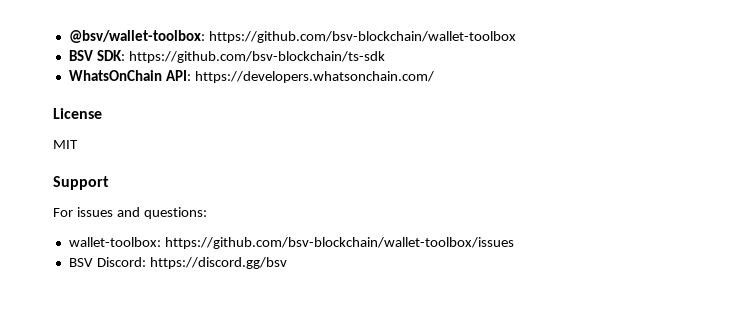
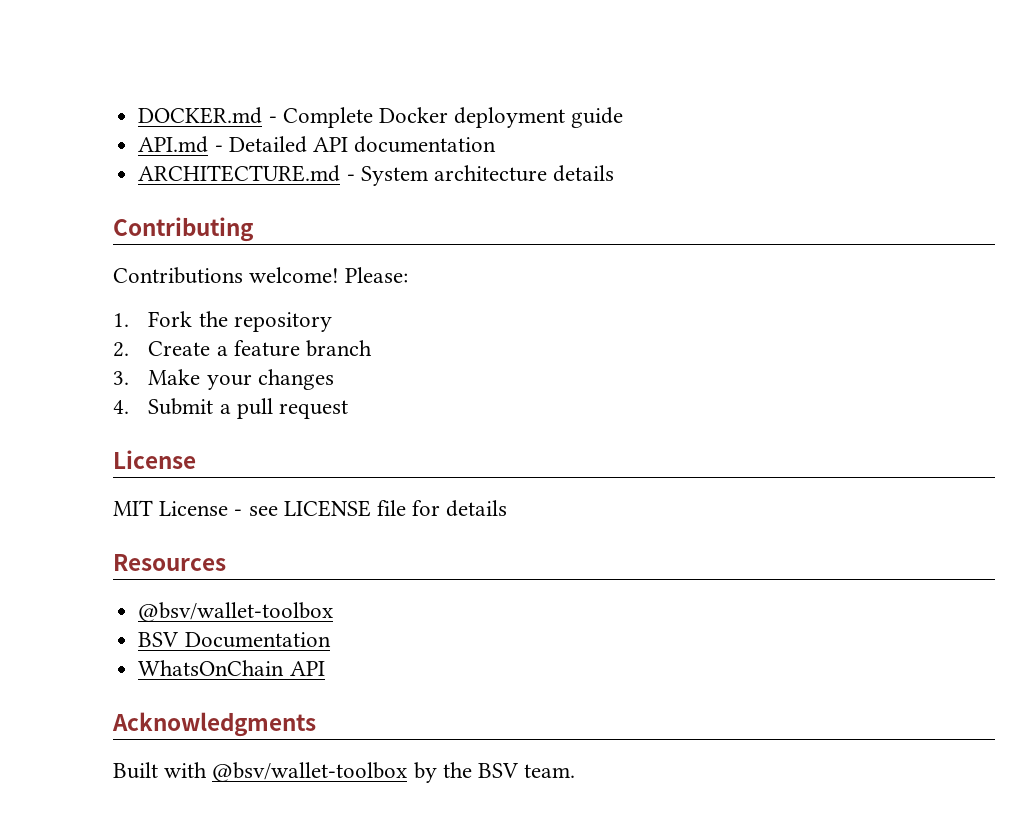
- @bsv/wallet-toolbox: https://github.com/bsv-blockchain/wallet-toolbox
- BSV SDK: https://github.com/bsv-blockchain/ts-sdk
- WhatsOnChain API: https://developers.whatsonchain.com/
+ DOCKER.md - Complete Docker deployment guide
+ API.md - Detailed API documentation
+ ARCHITECTURE.md - System architecture details
+ Contributing
+ Contributions welcome! Please:
+ 1. Fork the repository
+ 2. Create a feature branch
+ 3. Make your changes
+ 4. Submit a pull request
  License
- MIT
- Support
- For issues and questions:
- wallet-toolbox: https://github.com/bsv-blockchain/wallet-toolbox/issues
- BSV Discord: https://discord.gg/bsv
+ MIT License - see LICENSE file for details
+ Resources
+ @bsv/wallet-toolbox
+ BSV Documentation
+ WhatsOnChain API
+ Acknowledgments
+ Built with @bsv/wallet-toolbox by the BSV team.

